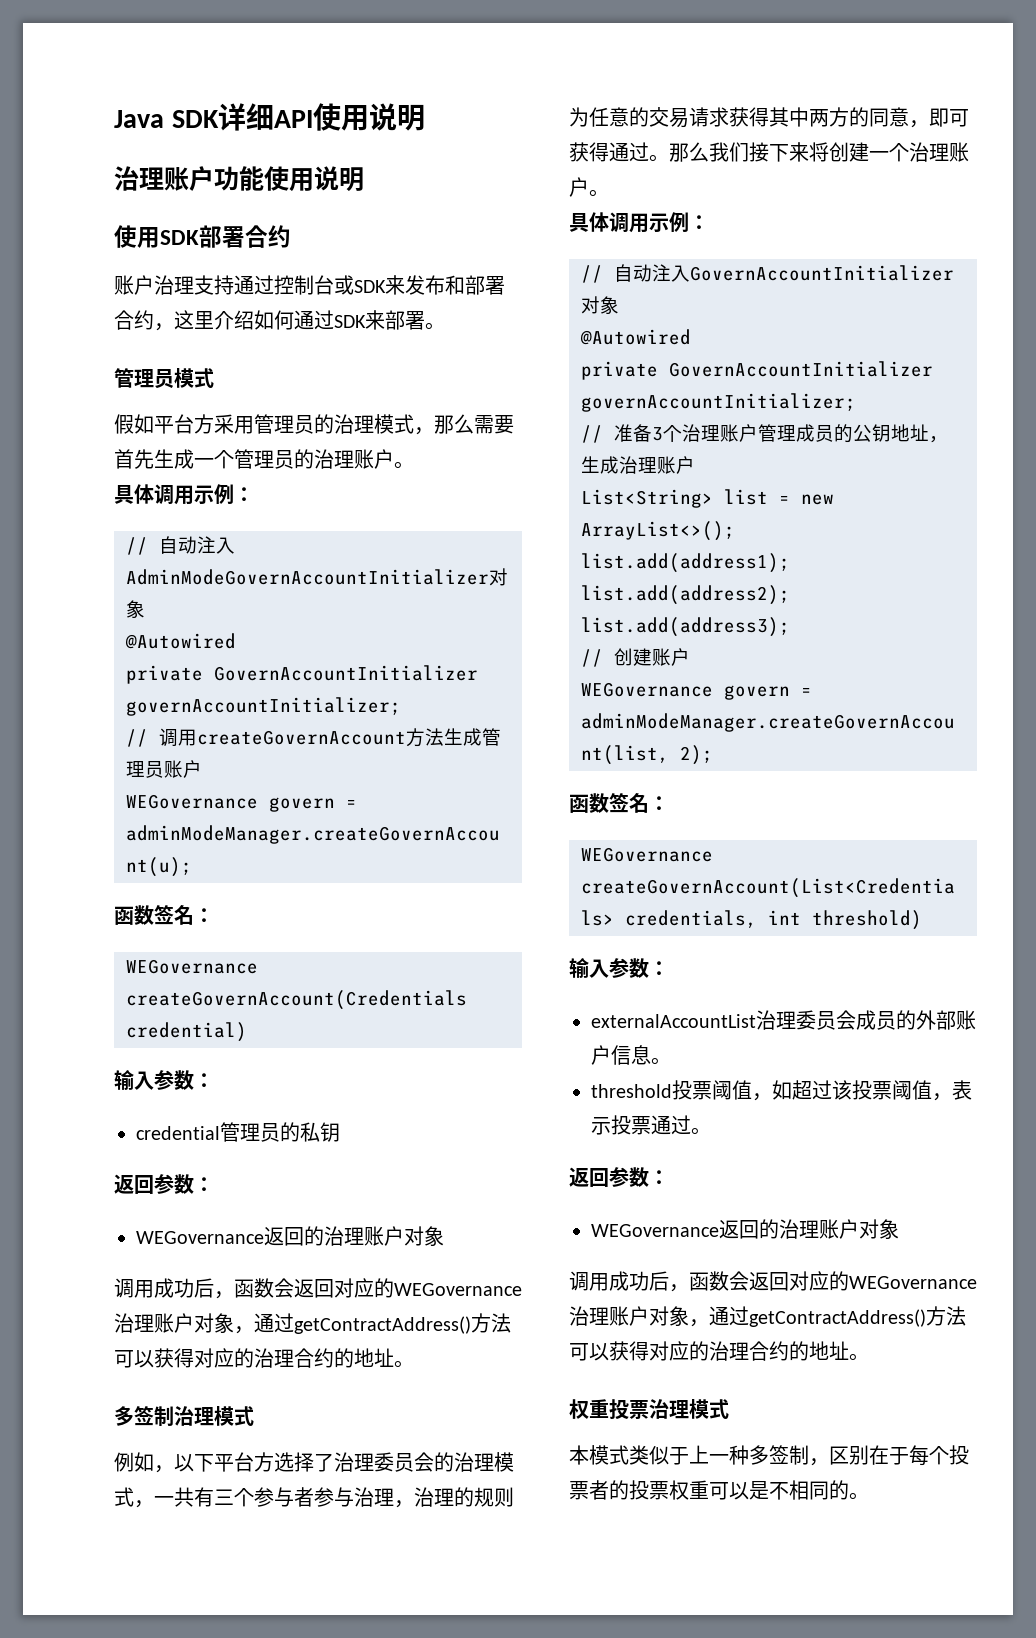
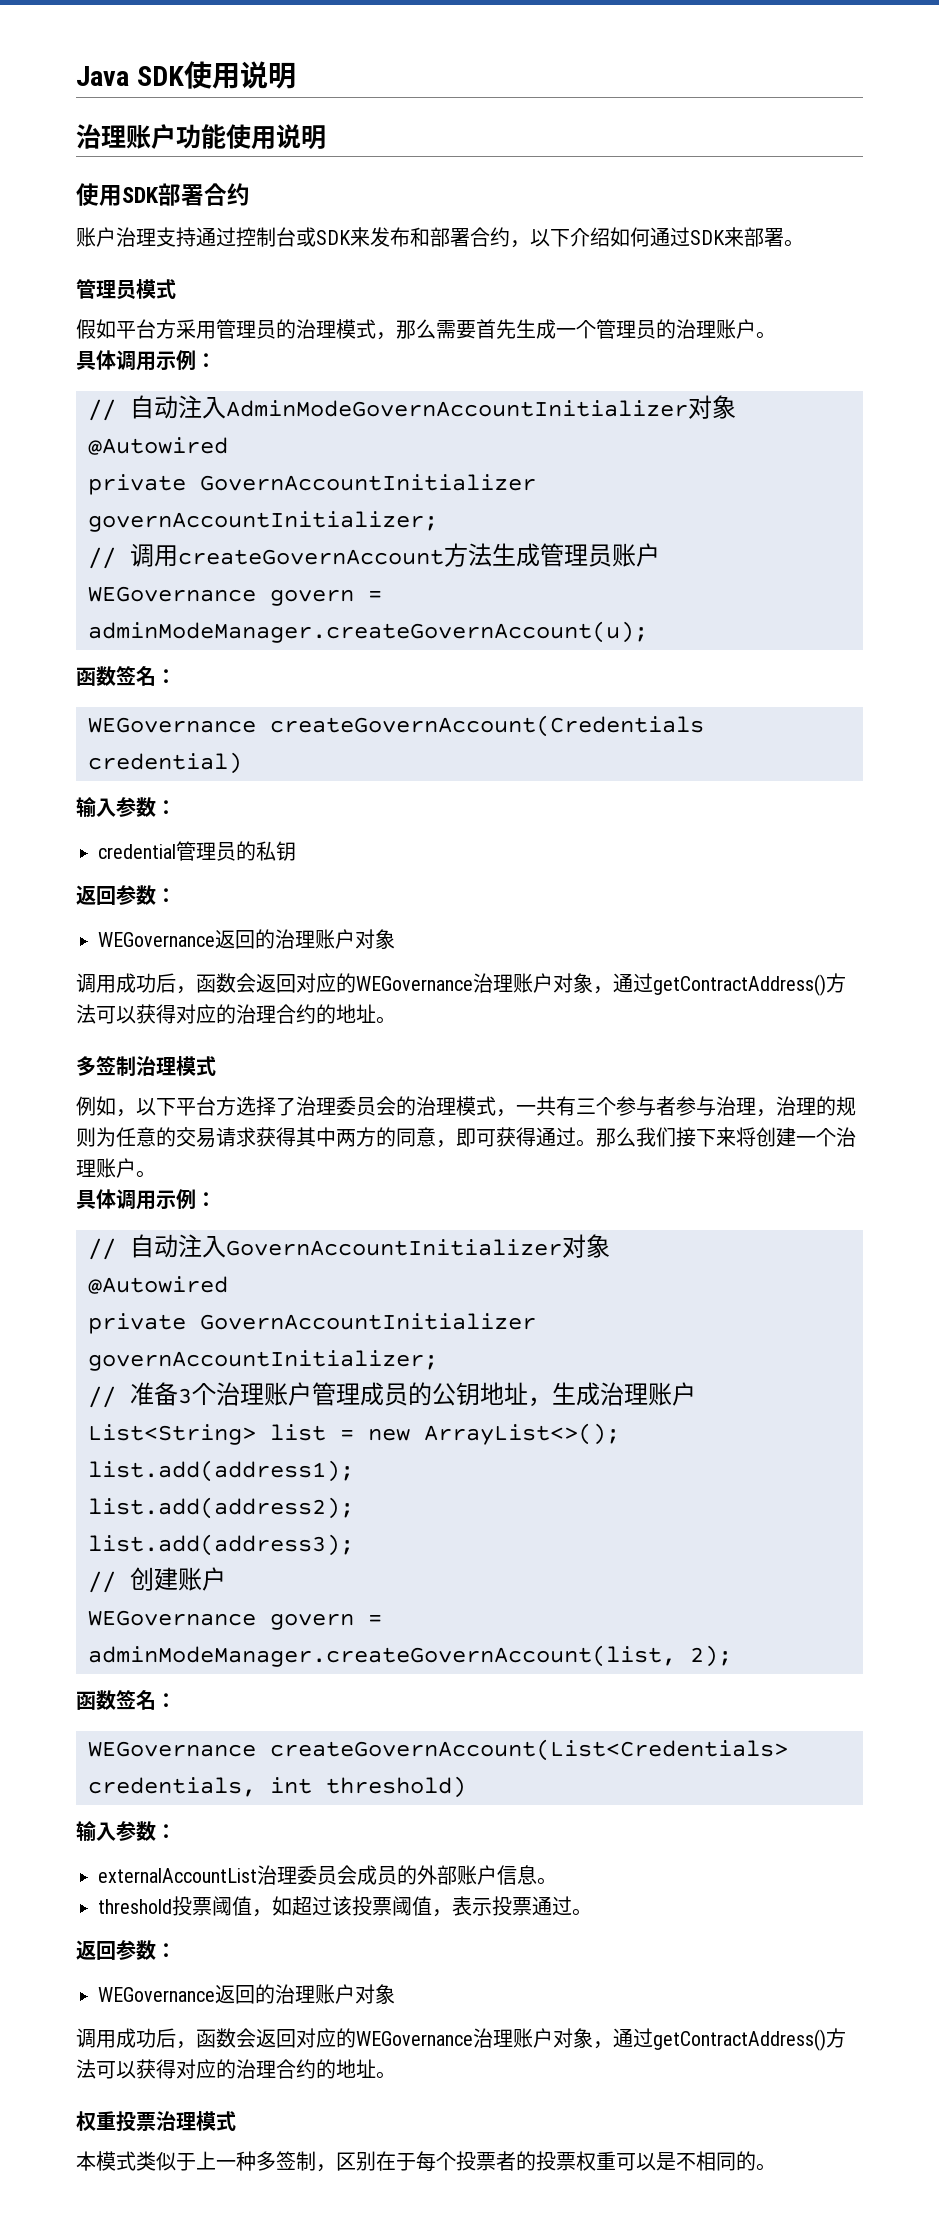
- Java SDK详细API使用说明
+ Java SDK使用说明
- 账户治理支持通过控制台或SDK来发布和部署合约，这里介绍如何通过SDK来部署。
+ 账户治理支持通过控制台或SDK来发布和部署合约，以下介绍如何通过SDK来部署。

